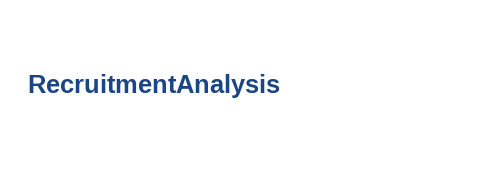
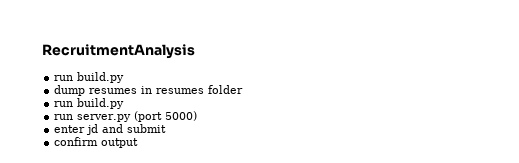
  RecruitmentAnalysis
+ run build.py
+ dump resumes in resumes folder
+ run build.py
+ run server.py (port 5000)
+ enter jd and submit
+ confirm output

